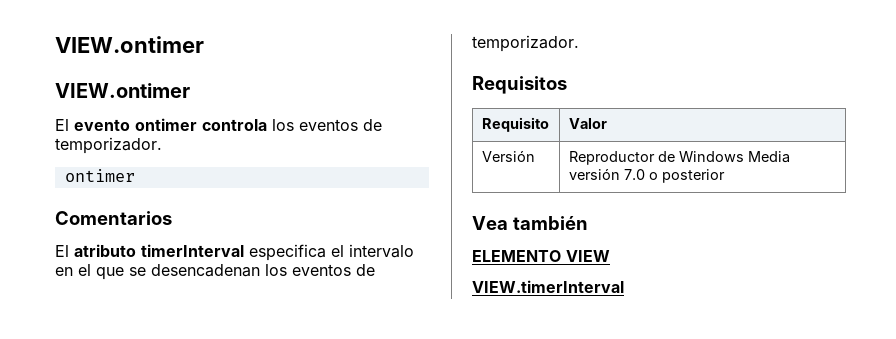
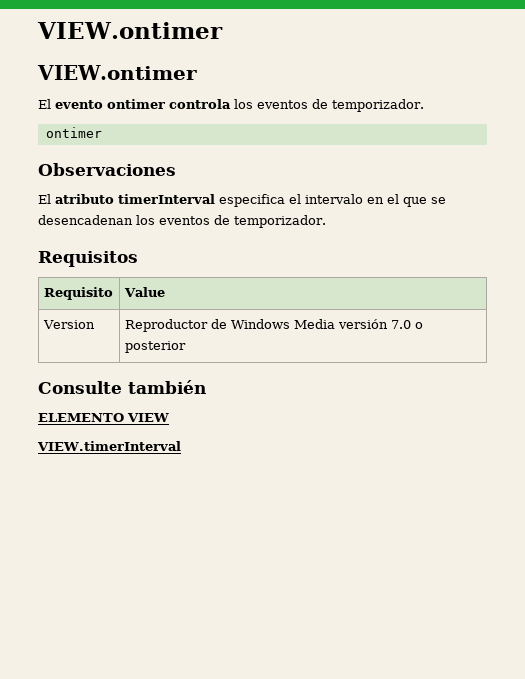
- Comentarios
+ Observaciones
- Requisito | Valor
- Versión | Reproductor de Windows Media versión 7.0 o posterior
+ Requisito | Value
+ Version | Reproductor de Windows Media versión 7.0 o posterior
- Vea también
+ Consulte también

